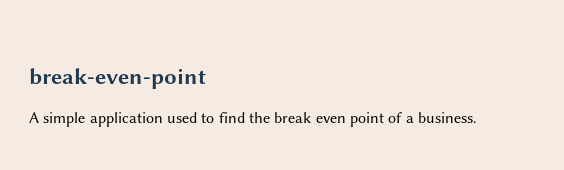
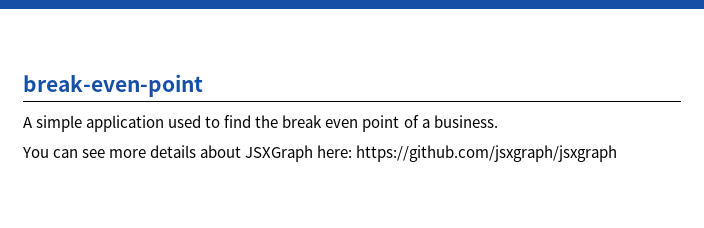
+ You can see more details about JSXGraph here: https://github.com/jsxgraph/jsxgraph

